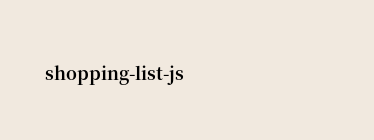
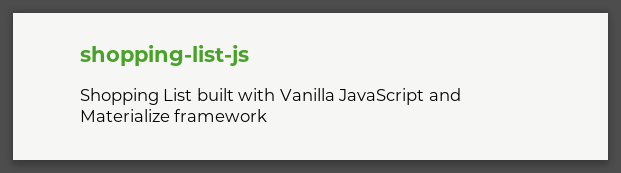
+ Shopping List built with Vanilla JavaScript and Materialize framework

